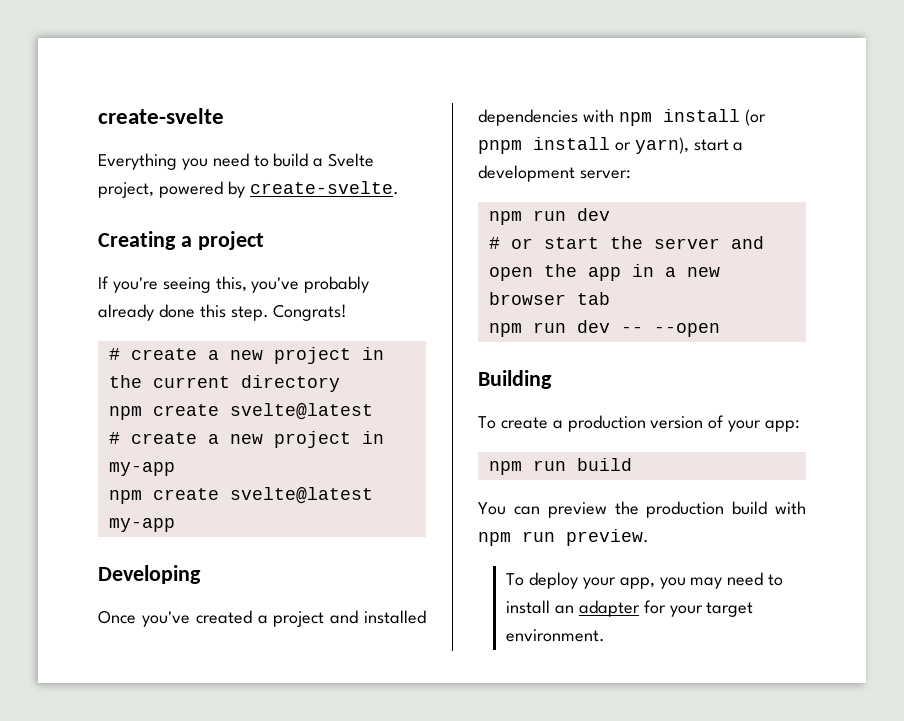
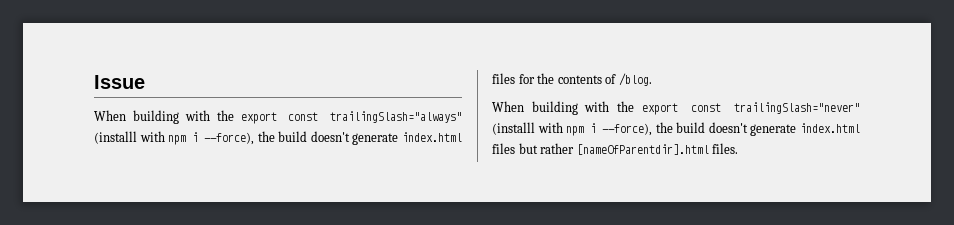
- create-svelte
- Everything you need to build a Svelte project, powered by create-svelte.
- Creating a project
- If you're seeing this, you've probably already done this step. Congrats!
- # create a new project in the current directory
- npm create svelte@latest
- # create a new project in my-app
- npm create svelte@latest my-app
- Developing
- Once you've created a project and installed dependencies with npm install (or pnpm install or yarn), start a development server:
- npm run dev
- # or start the server and open the app in a new browser tab
- npm run dev -- --open
- Building
- To create a production version of your app:
- npm run build
- You can preview the production build with npm run preview.
- To deploy your app, you may need to install an adapter for your target environment.
+ Issue
+ When building with the export const trailingSlash="always" (installl with npm i --force), the build doesn't generate index.html files for the contents of /blog.
+ When building with the export const trailingSlash="never" (installl with npm i --force), the build doesn't generate index.html files but rather [nameOfParentdir].html files.

